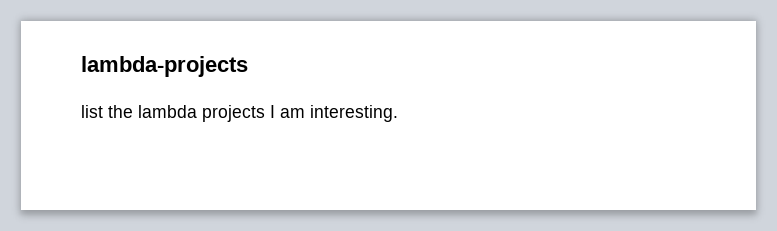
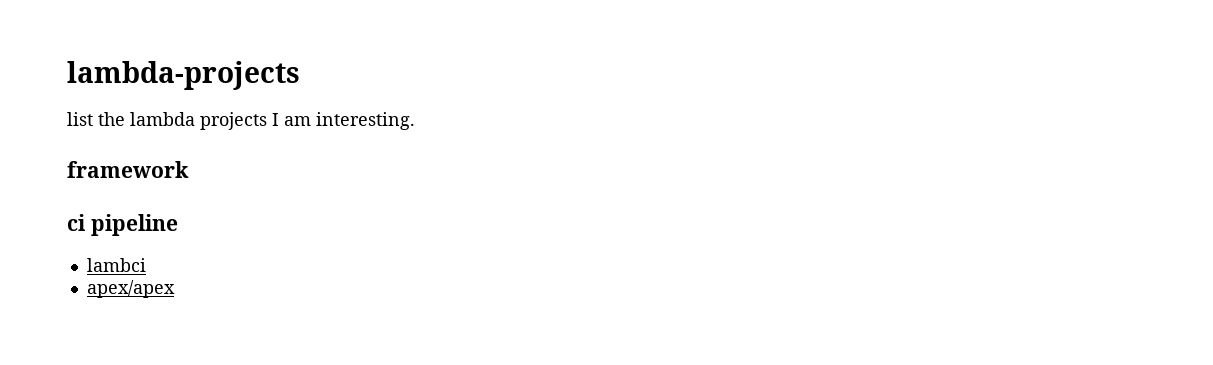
+ framework
+ ci pipeline
+ lambci
+ apex/apex

